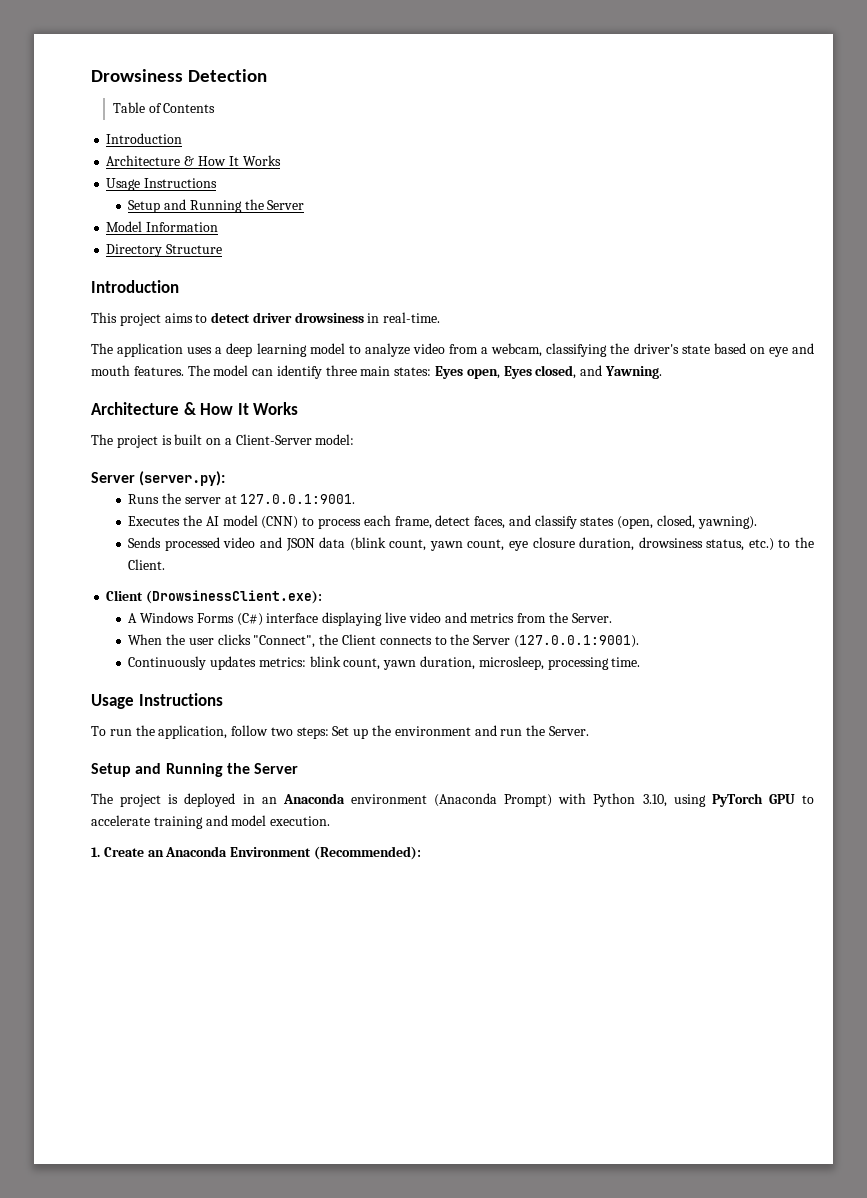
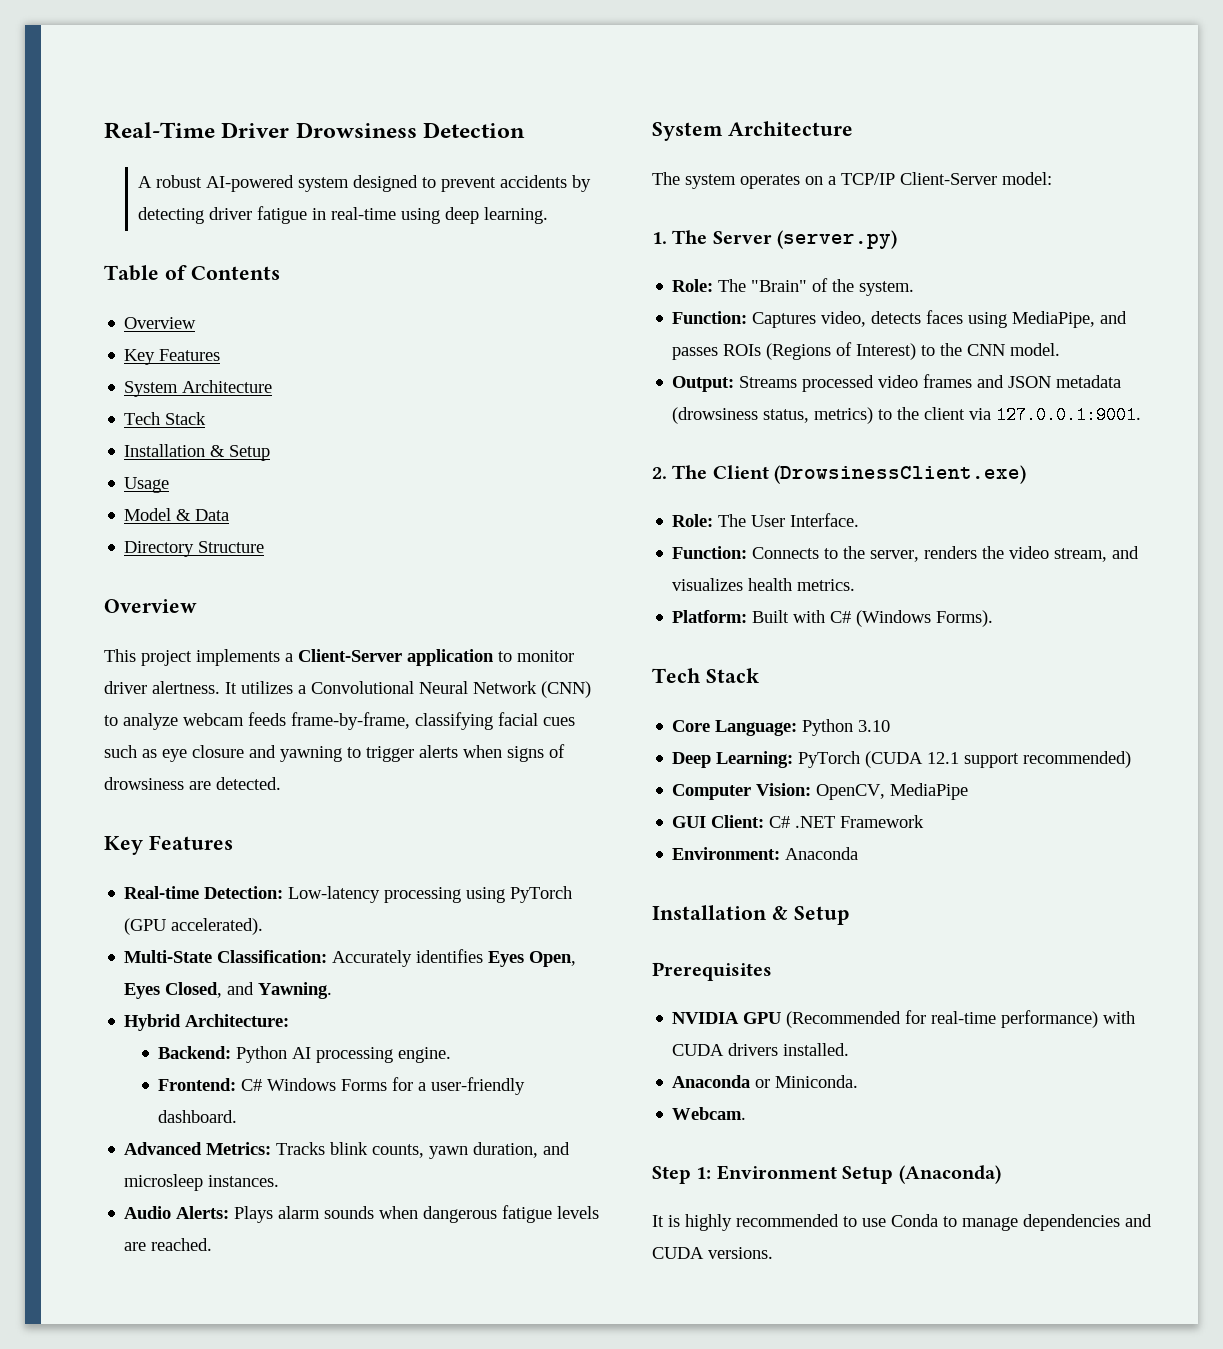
- Drowsiness Detection
+ Real-Time Driver Drowsiness Detection
+ A robust AI-powered system designed to prevent accidents by detecting driver fatigue in real-time using deep learning.
  Table of Contents
- Introduction
- Architecture & How It Works
- Usage Instructions
- Setup and Running the Server
+ Overview
+ Key Features
+ System Architecture
+ Tech Stack
+ Installation & Setup
+ Usage
- Model Information
+ Model & Data
  Directory Structure
- Introduction
+ Overview
- This project aims to detect driver drowsiness in real-time.
- The application uses a deep learning model to analyze video from a webcam, classifying the driver's state based on eye and mouth features. The model can identify three main states: Eyes open, Eyes closed, and Yawning.
- Architecture & How It Works
- The project is built on a Client-Server model:
+ This project implements a Client-Server application to monitor driver alertness. It utilizes a Convolutional Neural Network (CNN) to analyze webcam feeds frame-by-frame, classifying facial cues such as eye closure and yawning to trigger alerts when signs of drowsiness are detected.
+ Key Features
+ Real-time Detection: Low-latency processing using PyTorch (GPU accelerated).
+ Multi-State Classification: Accurately identifies Eyes Open, Eyes Closed, and Yawning.
+ Hybrid Architecture:
+ Backend: Python AI processing engine.
+ Frontend: C# Windows Forms for a user-friendly dashboard.
+ Advanced Metrics: Tracks blink counts, yawn duration, and microsleep instances.
+ Audio Alerts: Plays alarm sounds when dangerous fatigue levels are reached.
+ System Architecture
+ The system operates on a TCP/IP Client-Server model:
- Server (server.py):
- Runs the server at 127.0.0.1:9001.
- Executes the AI model (CNN) to process each frame, detect faces, and classify states (open, closed, yawning).
- Sends processed video and JSON data (blink count, yawn count, eye closure duration, drowsiness status, etc.) to the Client.
- Client (DrowsinessClient.exe):
- A Windows Forms (C#) interface displaying live video and metrics from the Server.
- When the user clicks "Connect", the Client connects to the Server (127.0.0.1:9001).
- Continuously updates metrics: blink count, yawn duration, microsleep, processing time.
- Usage Instructions
- To run the application, follow two steps: Set up the environment and run the Server.
- Setup and Running the Server
- The project is deployed in an Anaconda environment (Anaconda Prompt) with Python 3.10, using PyTorch GPU to accelerate training and model execution.
- 1. Create an Anaconda Environment (Recommended):
+ 1. The Server (server.py)
+ Role: The "Brain" of the system.
+ Function: Captures video, detects faces using MediaPipe, and passes ROIs (Regions of Interest) to the CNN model.
+ Output: Streams processed video frames and JSON metadata (drowsiness status, metrics) to the client via 127.0.0.1:9001.
+ 2. The Client (DrowsinessClient.exe)
+ Role: The User Interface.
+ Function: Connects to the server, renders the video stream, and visualizes health metrics.
+ Platform: Built with C# (Windows Forms).
+ Tech Stack
+ Core Language: Python 3.10
+ Deep Learning: PyTorch (CUDA 12.1 support recommended)
+ Computer Vision: OpenCV, MediaPipe
+ GUI Client: C# .NET Framework
+ Environment: Anaconda
+ Installation & Setup
+ Prerequisites
+ NVIDIA GPU (Recommended for real-time performance) with CUDA drivers installed.
+ Anaconda or Miniconda.
+ Webcam.
+ Step 1: Environment Setup (Anaconda)
+ It is highly recommended to use Conda to manage dependencies and CUDA versions.

